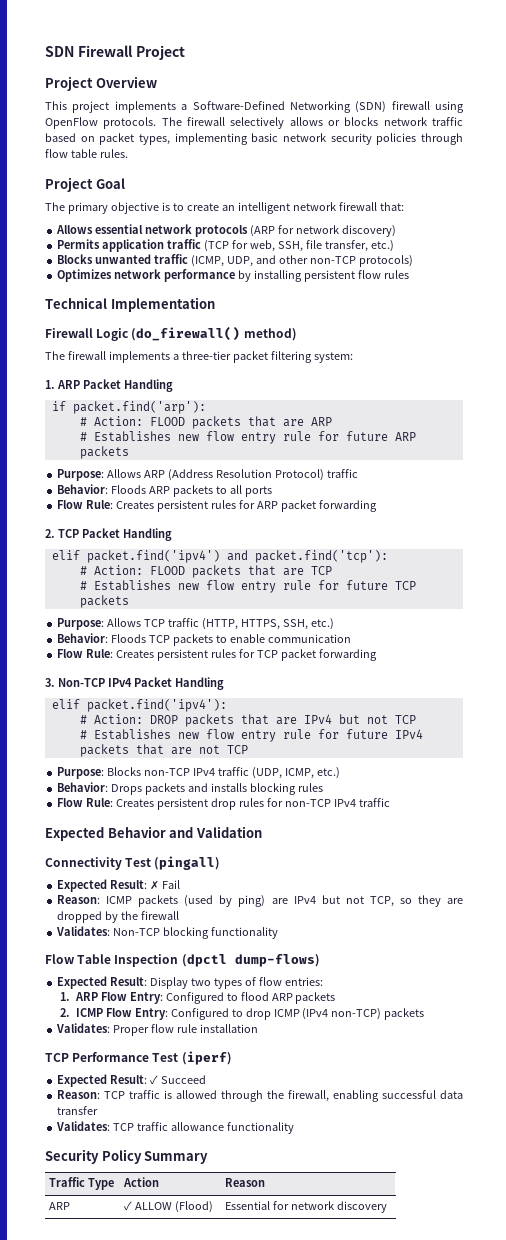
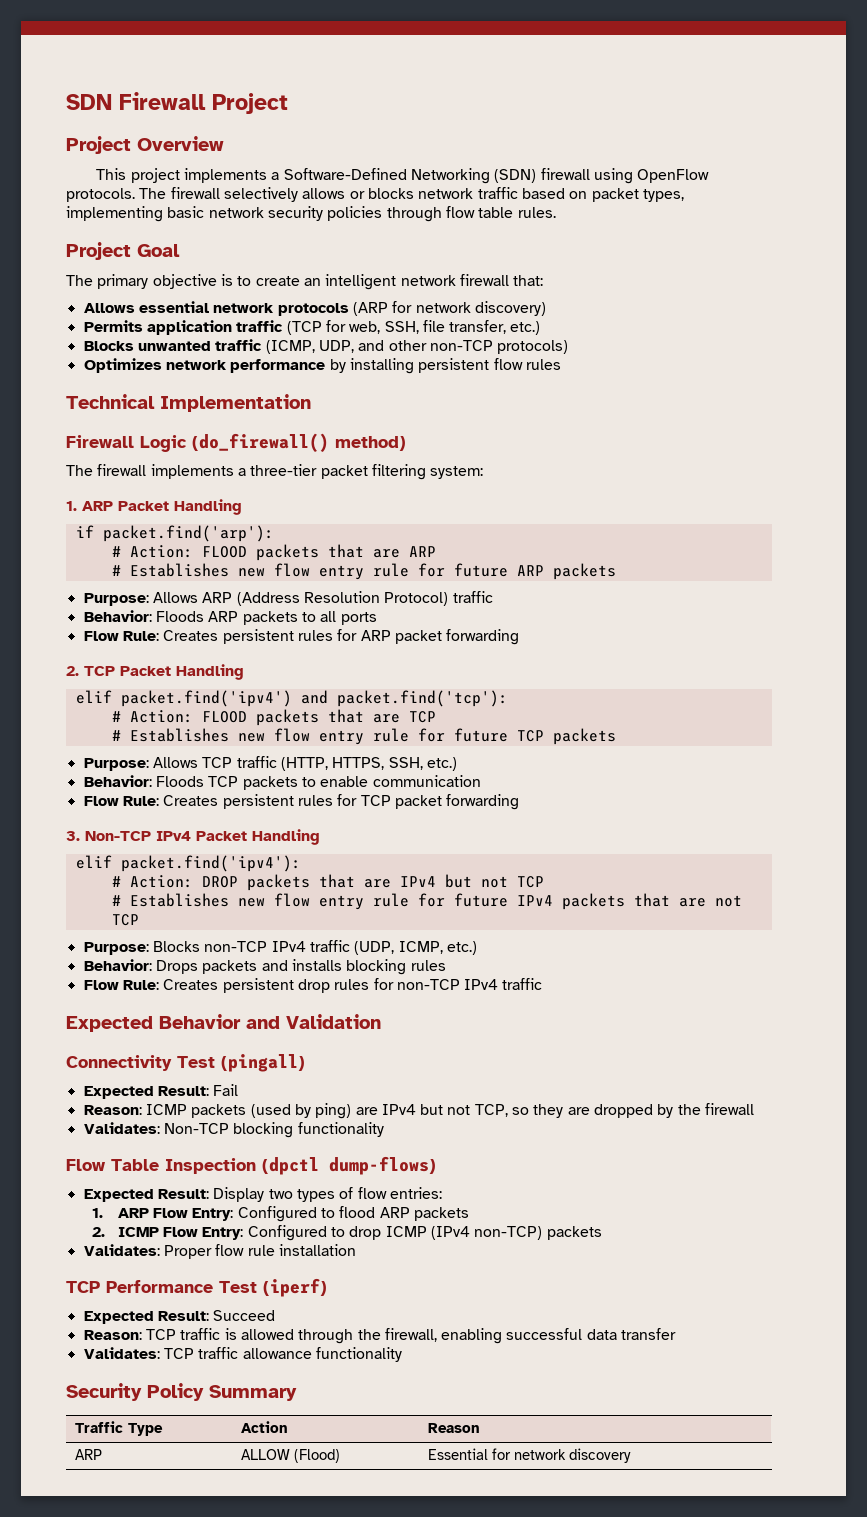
- Expected Result: ✗ Fail
+ Expected Result: Fail
- Expected Result: ✓ Succeed
+ Expected Result: Succeed
- ARP | ✓ ALLOW (Flood) | Essential for network discovery
+ ARP | ALLOW (Flood) | Essential for network discovery

